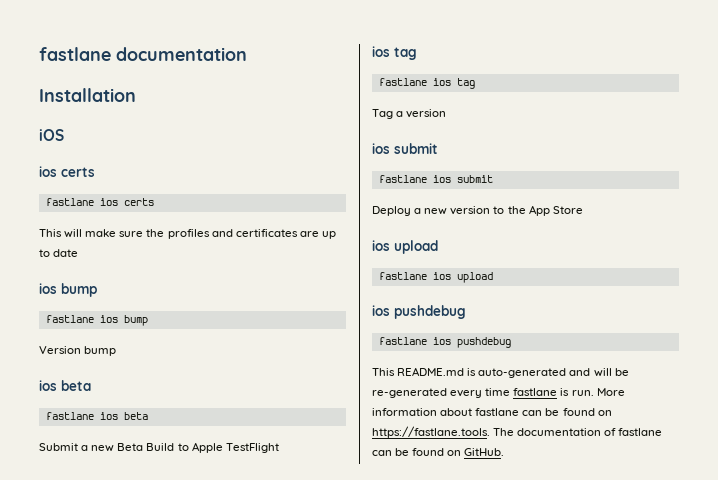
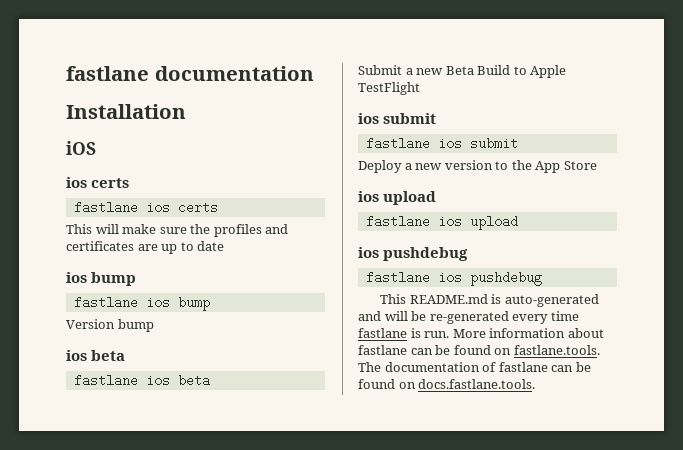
  Submit a new Beta Build to Apple TestFlight
- ios tag
- fastlane ios tag
- Tag a version
- More information about fastlane can be found on https://fastlane.tools. The documentation of fastlane can be found on GitHub.
+ More information about fastlane can be found on fastlane.tools. The documentation of fastlane can be found on docs.fastlane.tools.

